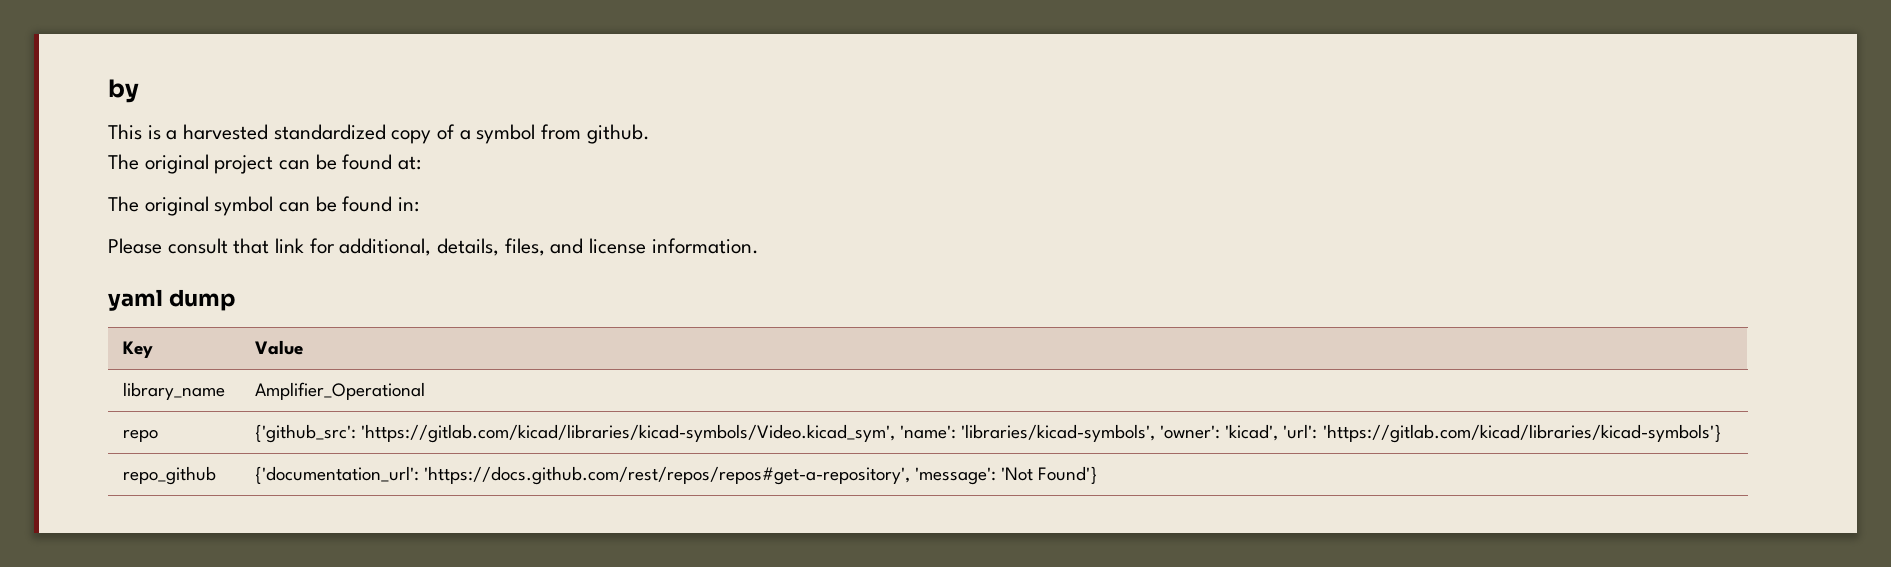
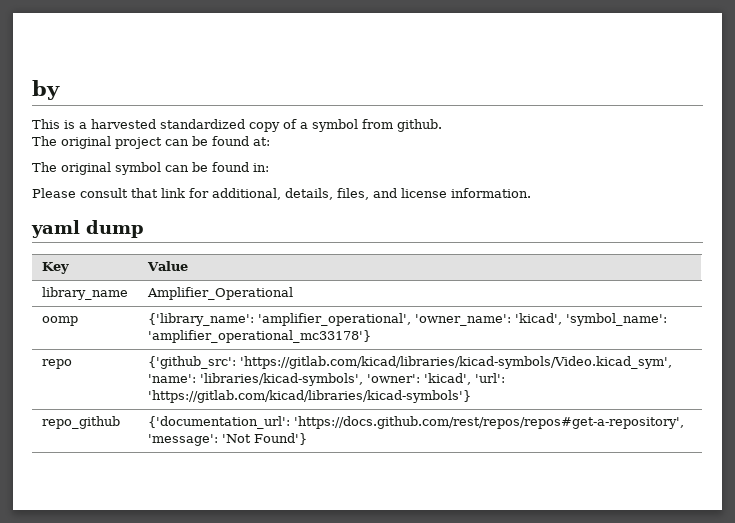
+ oomp | {'library_name': 'amplifier_operational', 'owner_name': 'kicad', 'symbol_name': 'amplifier_operational_mc33178'}

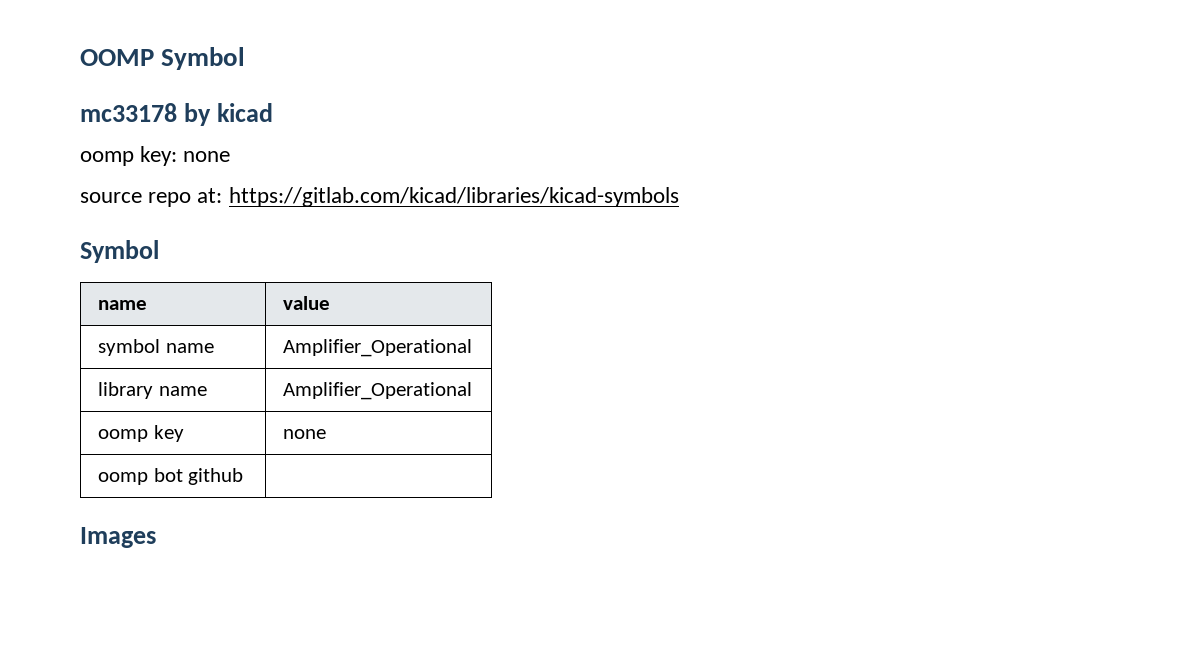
- by
- This is a harvested standardized copy of a symbol from github.
- The original project can be found at:
- The original symbol can be found in:
- Please consult that link for additional, details, files, and license information.
- yaml dump
- Key | Value
- library_name | Amplifier_Operational
- oomp | {'library_name': 'amplifier_operational', 'owner_name': 'kicad', 'symbol_name': 'amplifier_operational_mc33178'}
- repo | {'github_src': 'https://gitlab.com/kicad/libraries/kicad-symbols/Video.kicad_sym', 'name': 'libraries/kicad-symbols', 'owner': 'kicad', 'url': 'https://gitlab.com/kicad/libraries/kicad-symbols'}
- repo_github | {'documentation_url': 'https://docs.github.com/rest/repos/repos#get-a-repository', 'message': 'Not Found'}
+ OOMP Symbol
+ mc33178 by kicad
+ oomp key: none
+ source repo at: https://gitlab.com/kicad/libraries/kicad-symbols
+ Symbol
+ name | value
+ symbol name | Amplifier_Operational
+ library name | Amplifier_Operational
+ oomp key | none
+ oomp bot github |
+ Images

